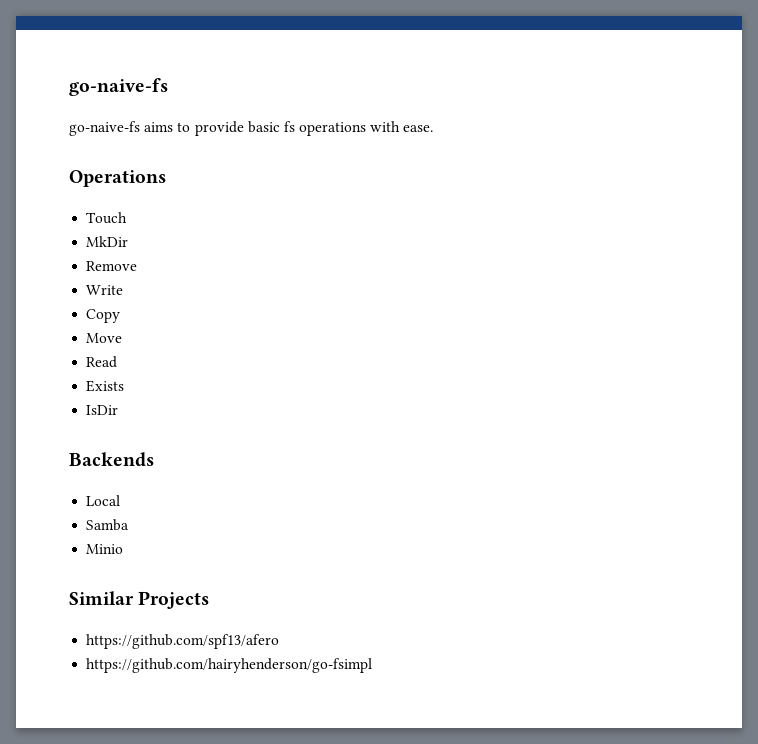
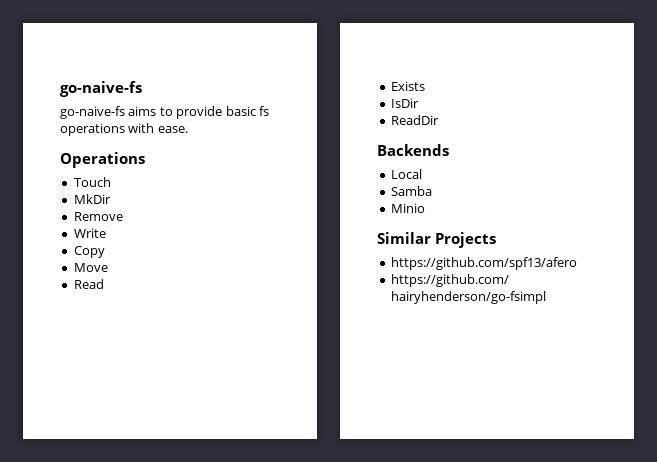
+ ReadDir

